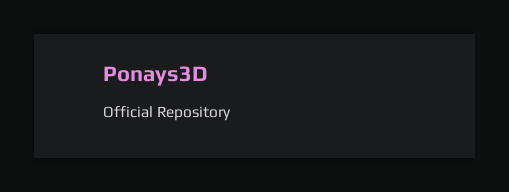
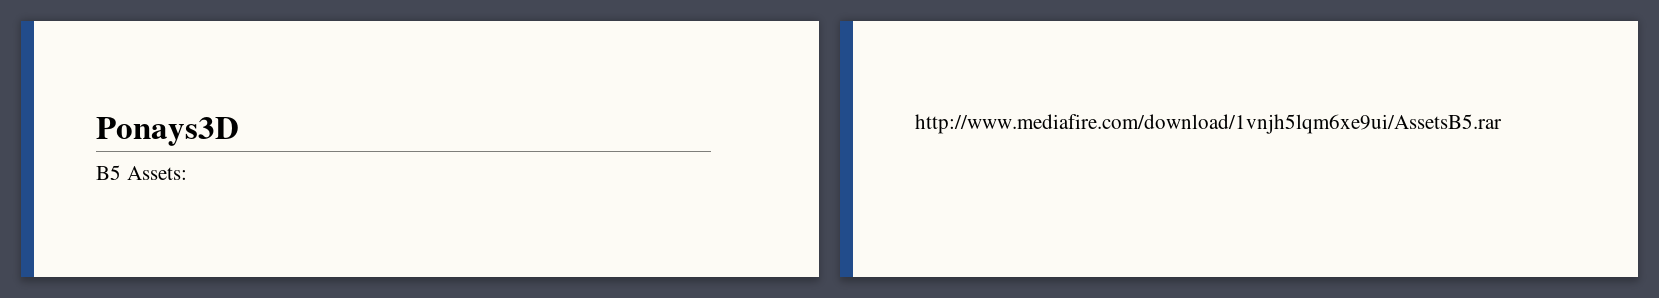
- Official Repository
+ B5 Assets: http://www.mediafire.com/download/1vnjh5lqm6xe9ui/AssetsB5.rar

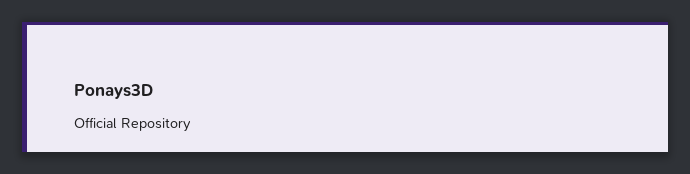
- B5 Assets: http://www.mediafire.com/download/1vnjh5lqm6xe9ui/AssetsB5.rar
+ Official Repository

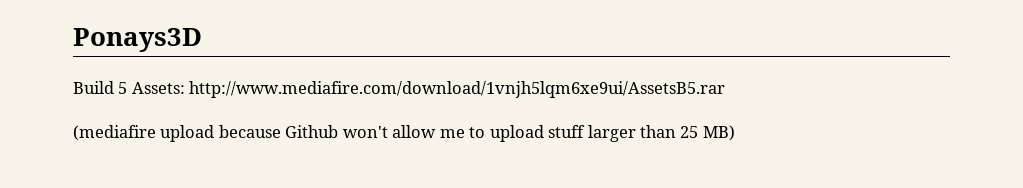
- Official Repository
+ Build 5 Assets: http://www.mediafire.com/download/1vnjh5lqm6xe9ui/AssetsB5.rar
+ (mediafire upload because Github won't allow me to upload stuff larger than 25 MB)

